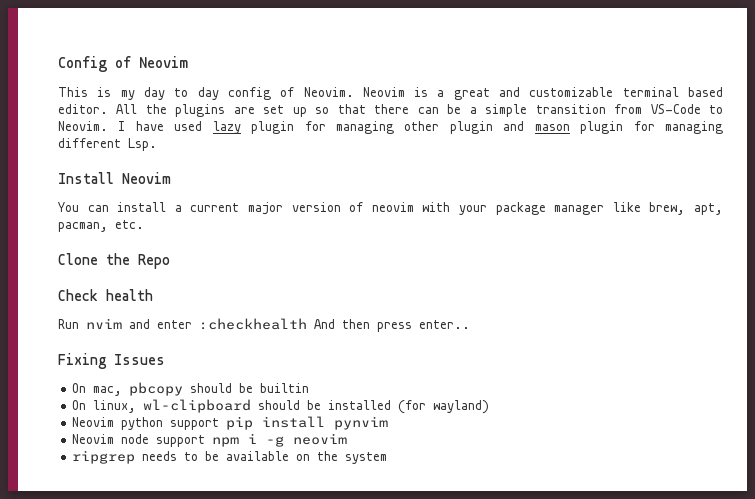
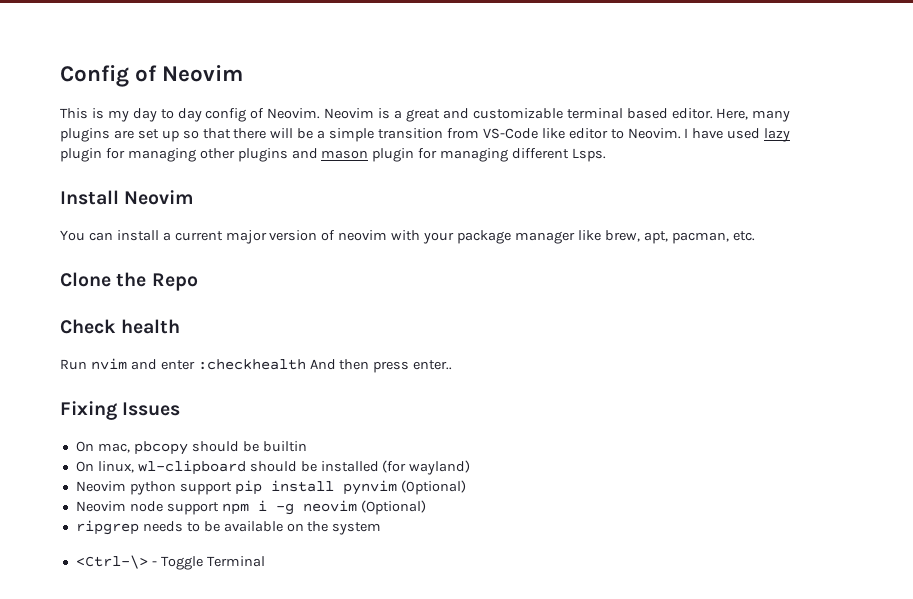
- All the plugins are set up so that there can be a simple transition from VS-Code to Neovim.
+ Here, many plugins are set up so that there will be a simple transition from VS-Code like editor to Neovim.
- I have used lazy plugin for managing other plugin and mason plugin for managing different Lsp.
+ I have used lazy plugin for managing other plugins and mason plugin for managing different Lsps.
- Neovim python support pip install pynvim
+ Neovim python support pip install pynvim (0ptional)
- Neovim node support npm i -g neovim
+ Neovim node support npm i -g neovim (Optional)
+ <Ctrl-\> - Toggle Terminal

